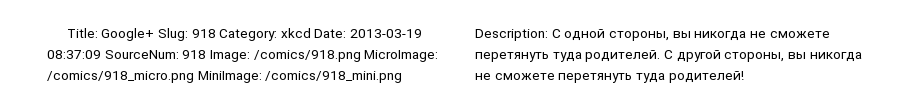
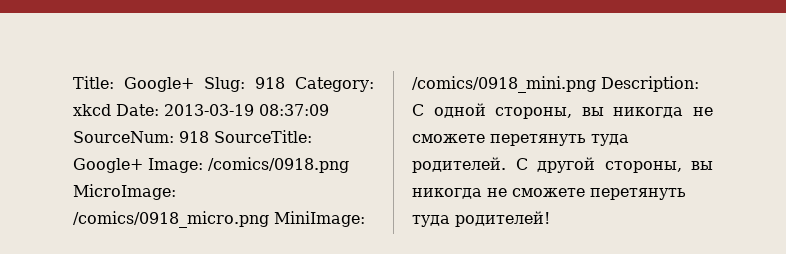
- Title: Google+ Slug: 918 Category: xkcd Date: 2013-03-19 08:37:09 SourceNum: 918 Image: /comics/918.png MicroImage: /comics/918_micro.png MiniImage: /comics/918_mini.png Description: С одной стороны, вы никогда не сможете перетянуть туда родителей.
+ Title: Google+ Slug: 918 Category: xkcd Date: 2013-03-19 08:37:09 SourceNum: 918 SourceTitle: Google+ Image: /comics/0918.png MicroImage: /comics/0918_micro.png MiniImage: /comics/0918_mini.png Description: С одной стороны, вы никогда не сможете перетянуть туда родителей.

